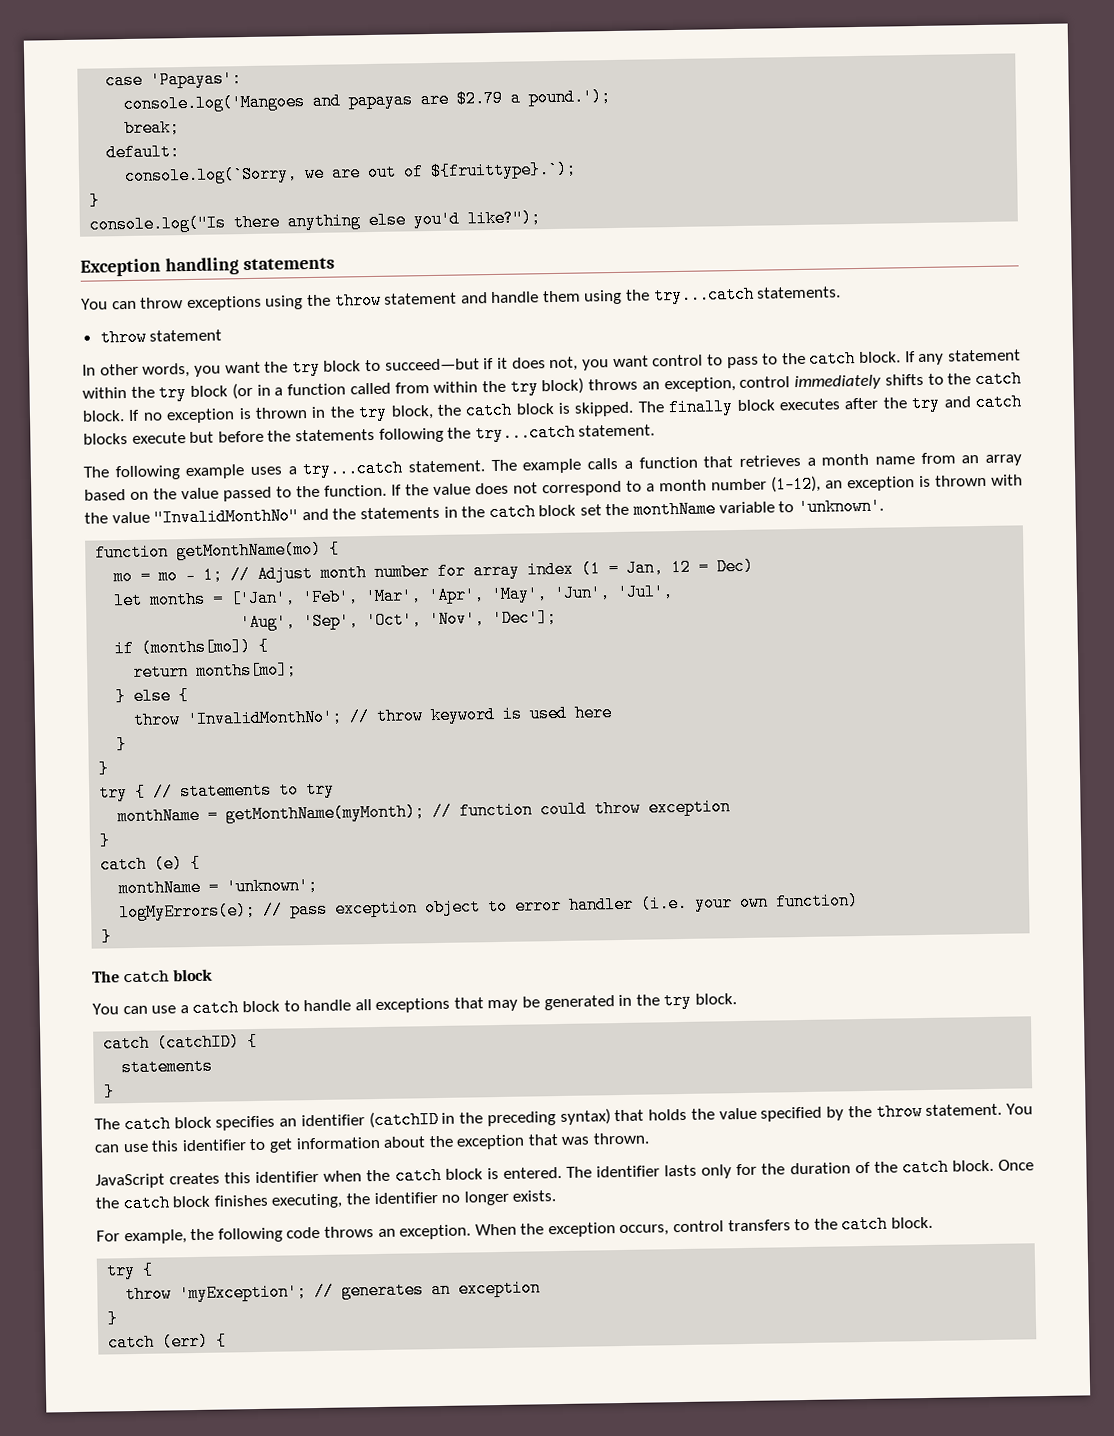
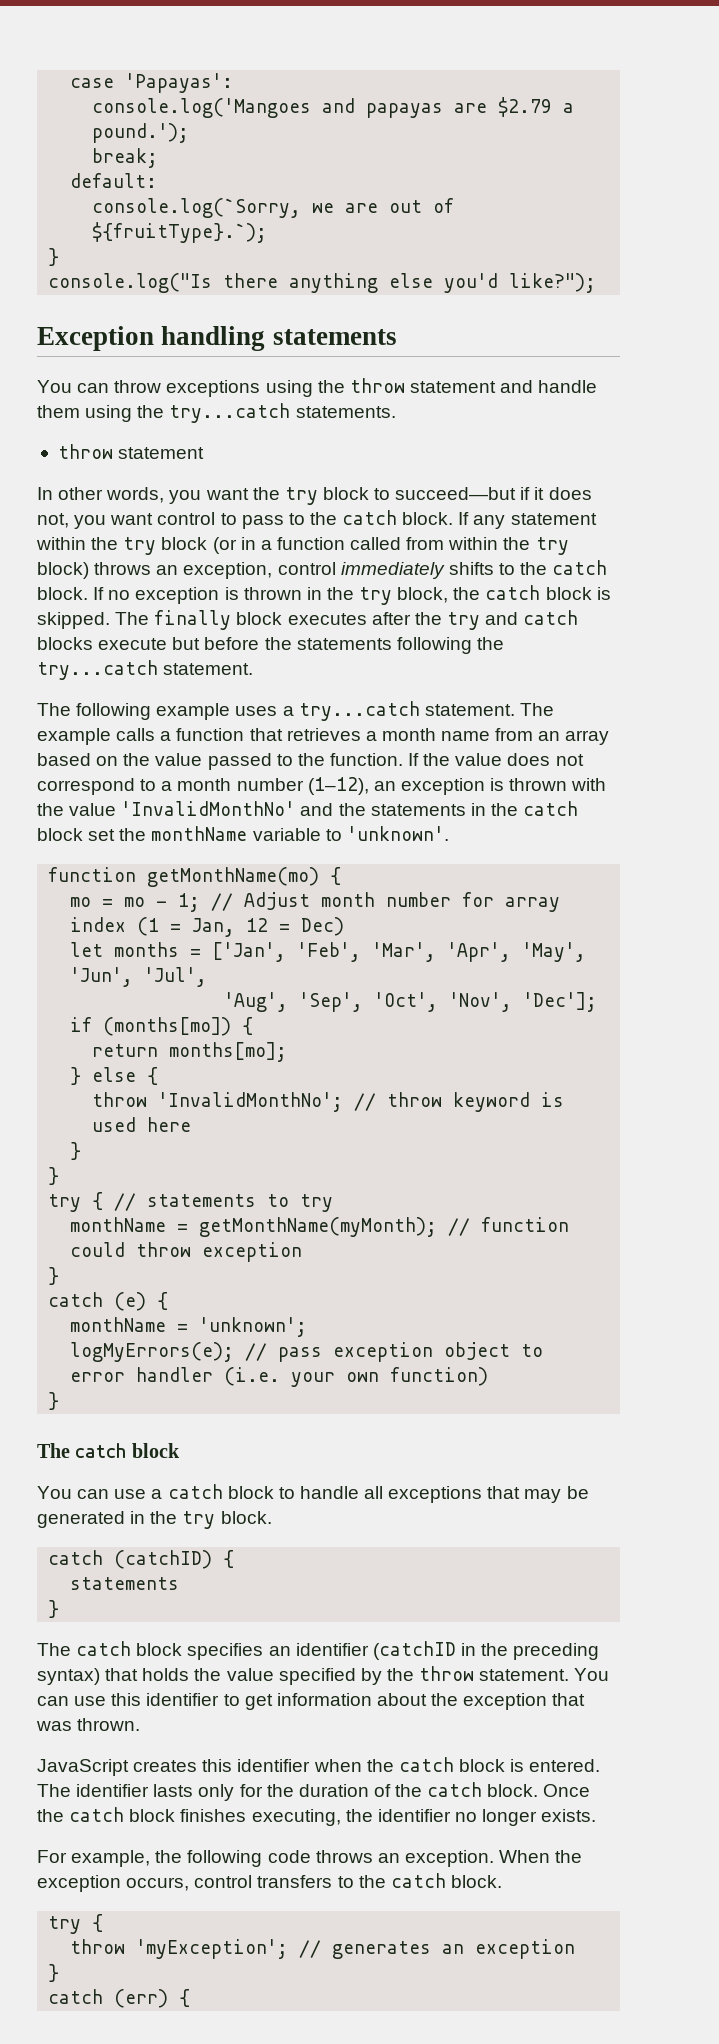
- console.log(`Sorry, we are out of ${fruittype}.`);
+ console.log(`Sorry, we are out of ${fruitType}.`);
- If the value does not correspond to a month number (1–12), an exception is thrown with the value "InvalidMonthNo" and the statements in the catch block set the monthName variable to 'unknown'.
+ If the value does not correspond to a month number (1–12), an exception is thrown with the value 'InvalidMonthNo' and the statements in the catch block set the monthName variable to 'unknown'.

